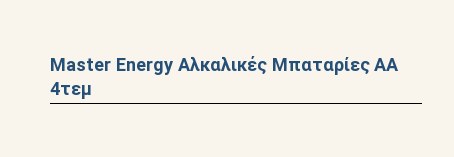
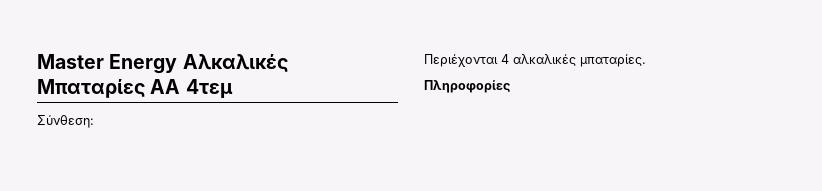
+ Σύνθεση:
+ Περιέχονται 4 αλκαλικές μπαταρίες.
+ Πληροφορίες

